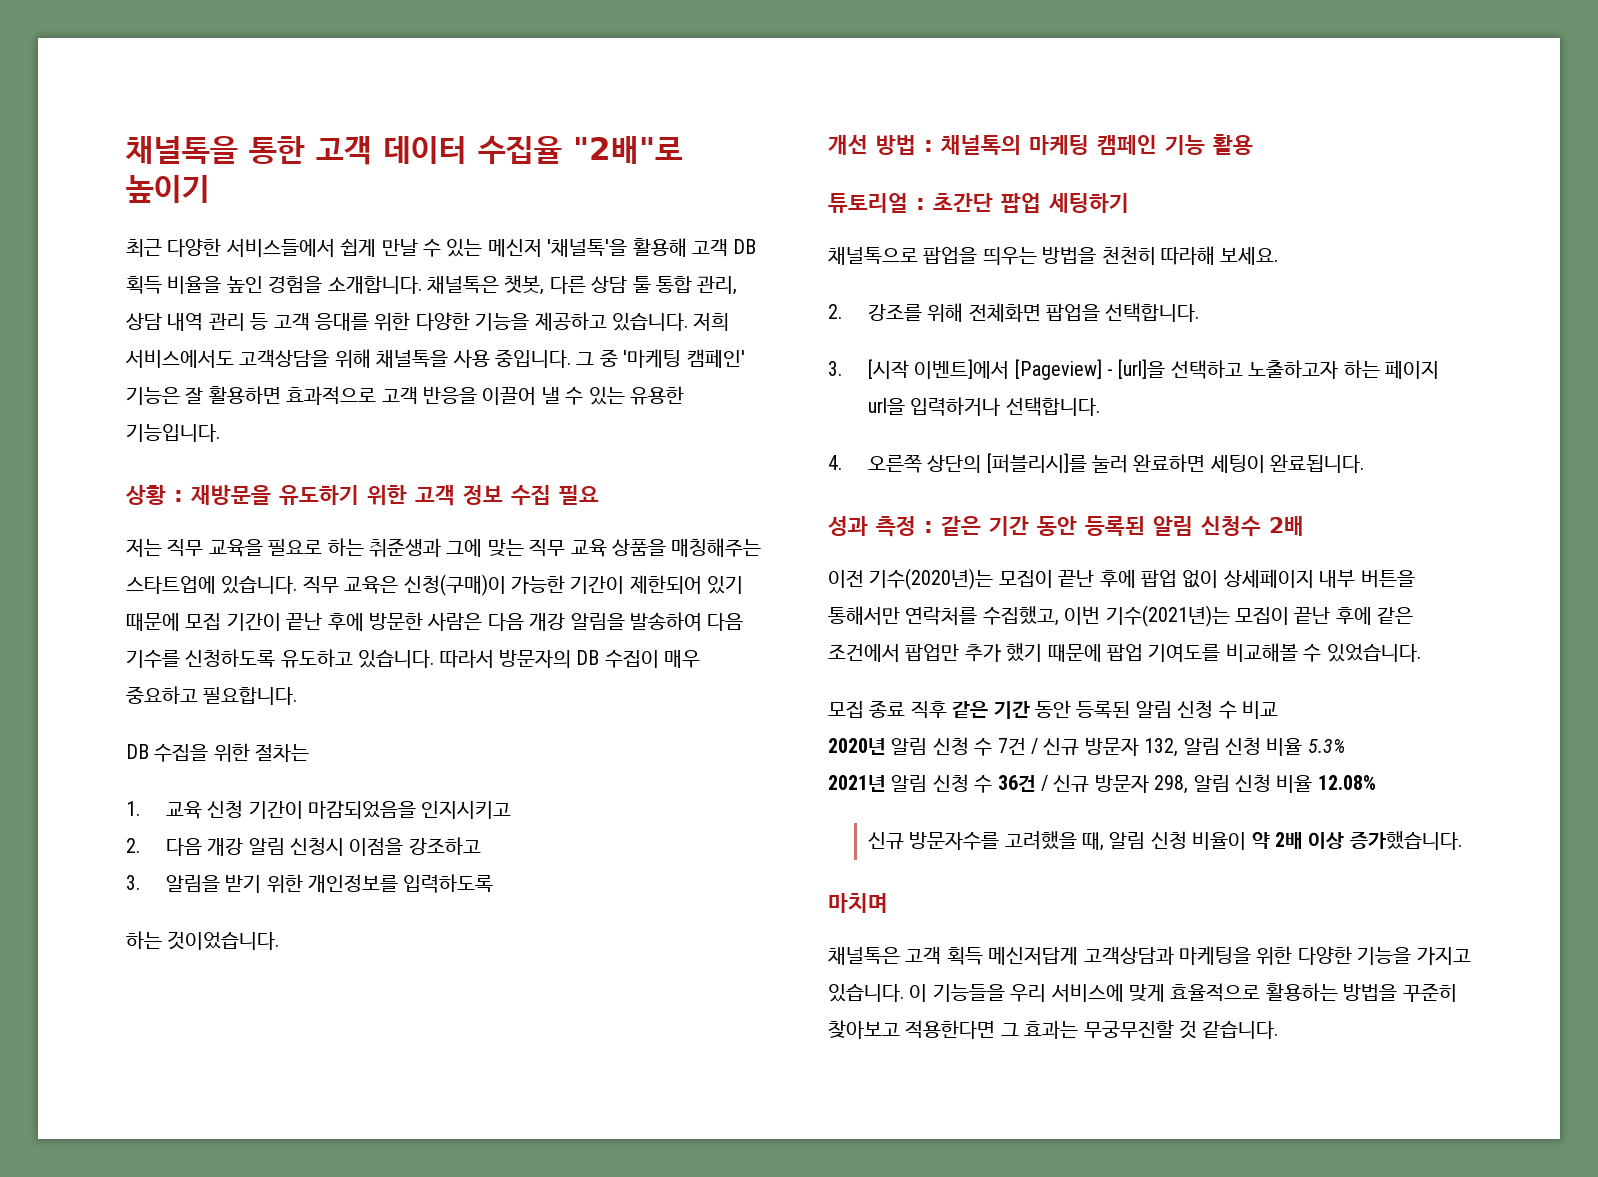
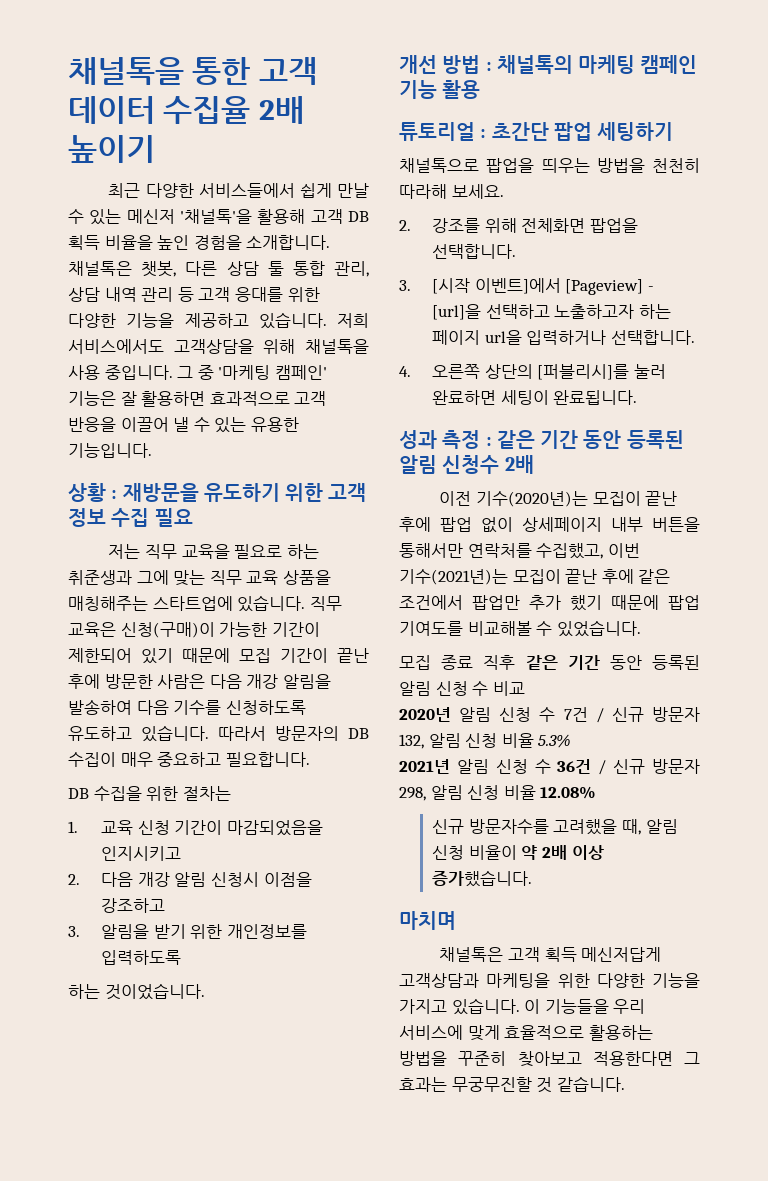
- 채널톡을 통한 고객 데이터 수집율 "2배"로 높이기
+ 채널톡을 통한 고객 데이터 수집율 2배 높이기

